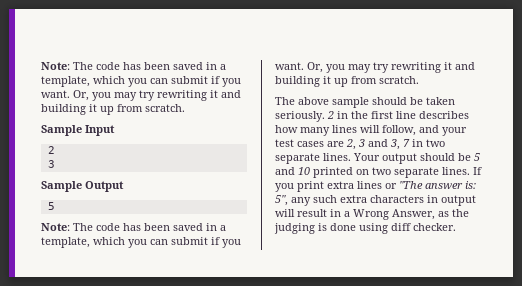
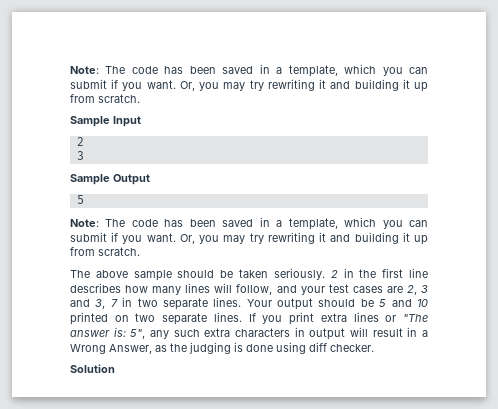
+ Solution

